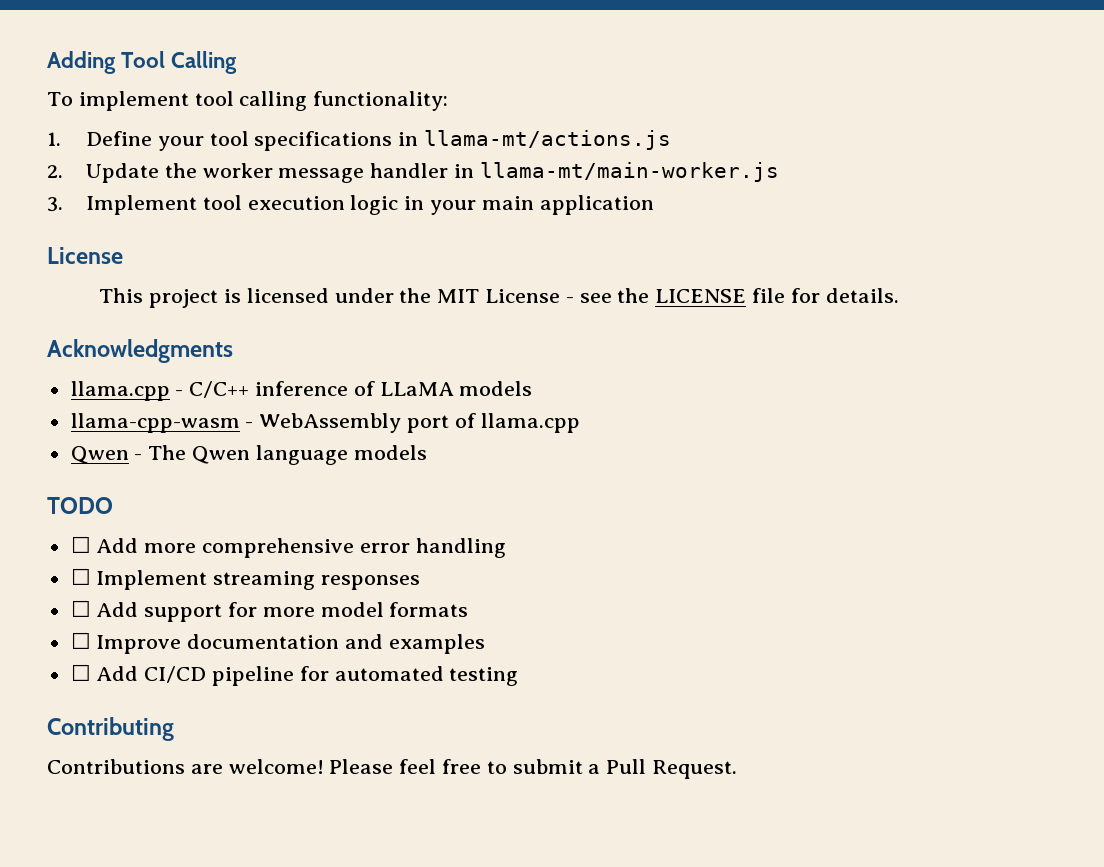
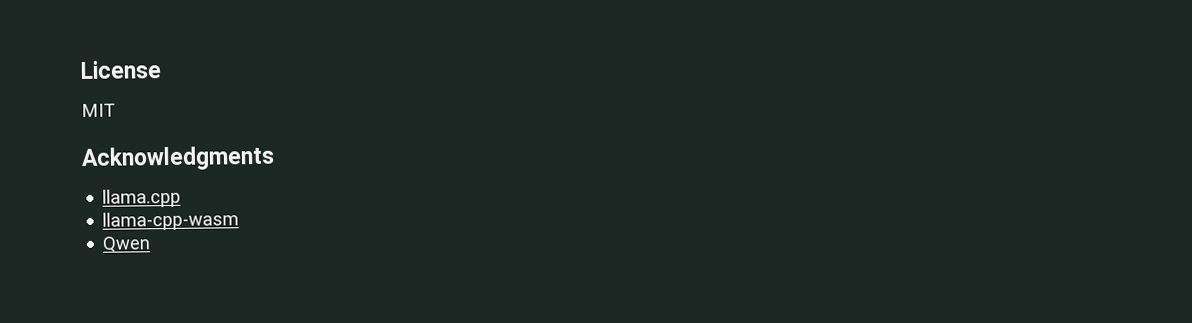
- Adding Tool Calling
- To implement tool calling functionality:
- 1. Define your tool specifications in llama-mt/actions.js
- 2. Update the worker message handler in llama-mt/main-worker.js
- 3. Implement tool execution logic in your main application
  License
- This project is licensed under the MIT License - see the LICENSE file for details.
+ MIT
  Acknowledgments
- llama.cpp - C/C++ inference of LLaMA models
- llama-cpp-wasm - WebAssembly port of llama.cpp
- Qwen - The Qwen language models
- TODO
- ☐ Add more comprehensive error handling
- ☐ Implement streaming responses
- ☐ Add support for more model formats
- ☐ Improve documentation and examples
- ☐ Add CI/CD pipeline for automated testing
- Contributing
- Contributions are welcome! Please feel free to submit a Pull Request.
+ llama.cpp
+ llama-cpp-wasm
+ Qwen

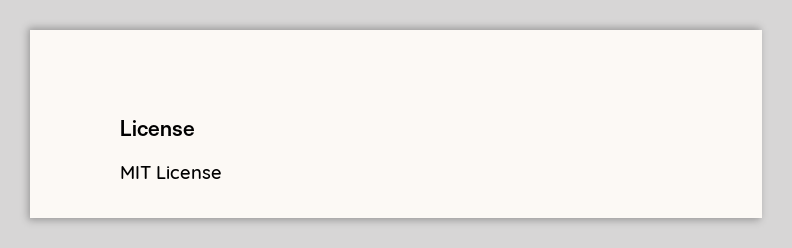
- MIT
- Acknowledgments
- llama.cpp
- llama-cpp-wasm
- Qwen
+ MIT License

